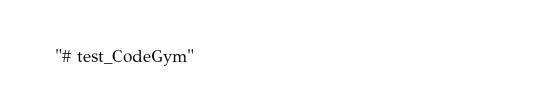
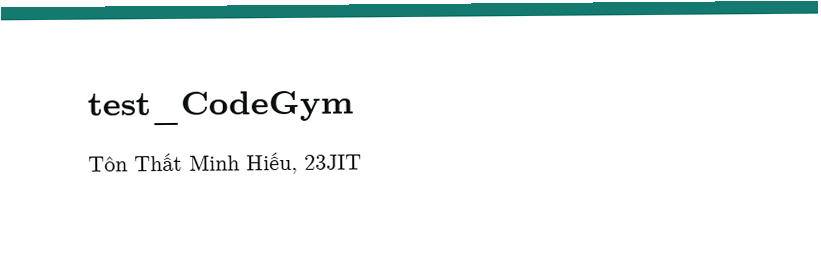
- "# test_CodeGym"
+ test_CodeGym
+ Tôn Thất Minh Hiếu, 23JIT

